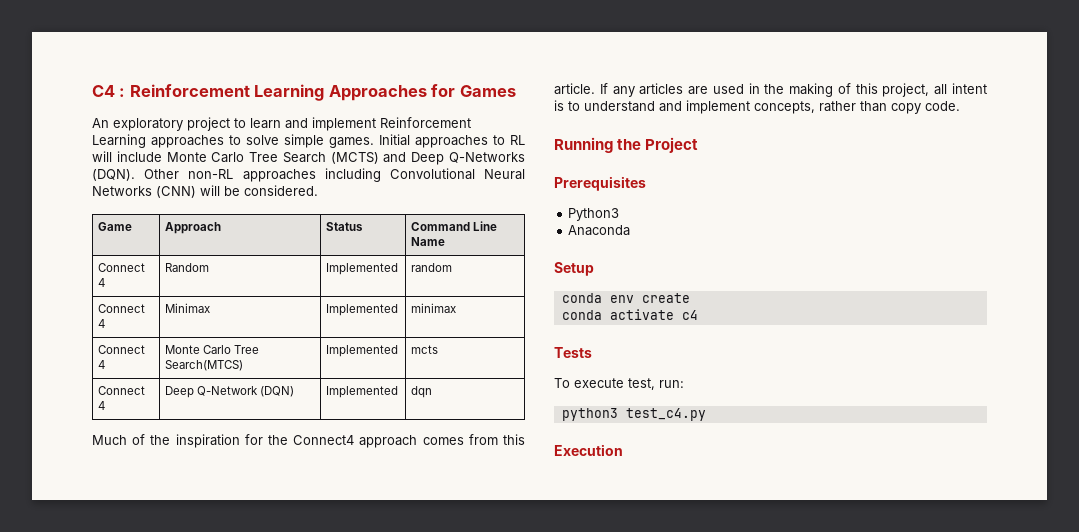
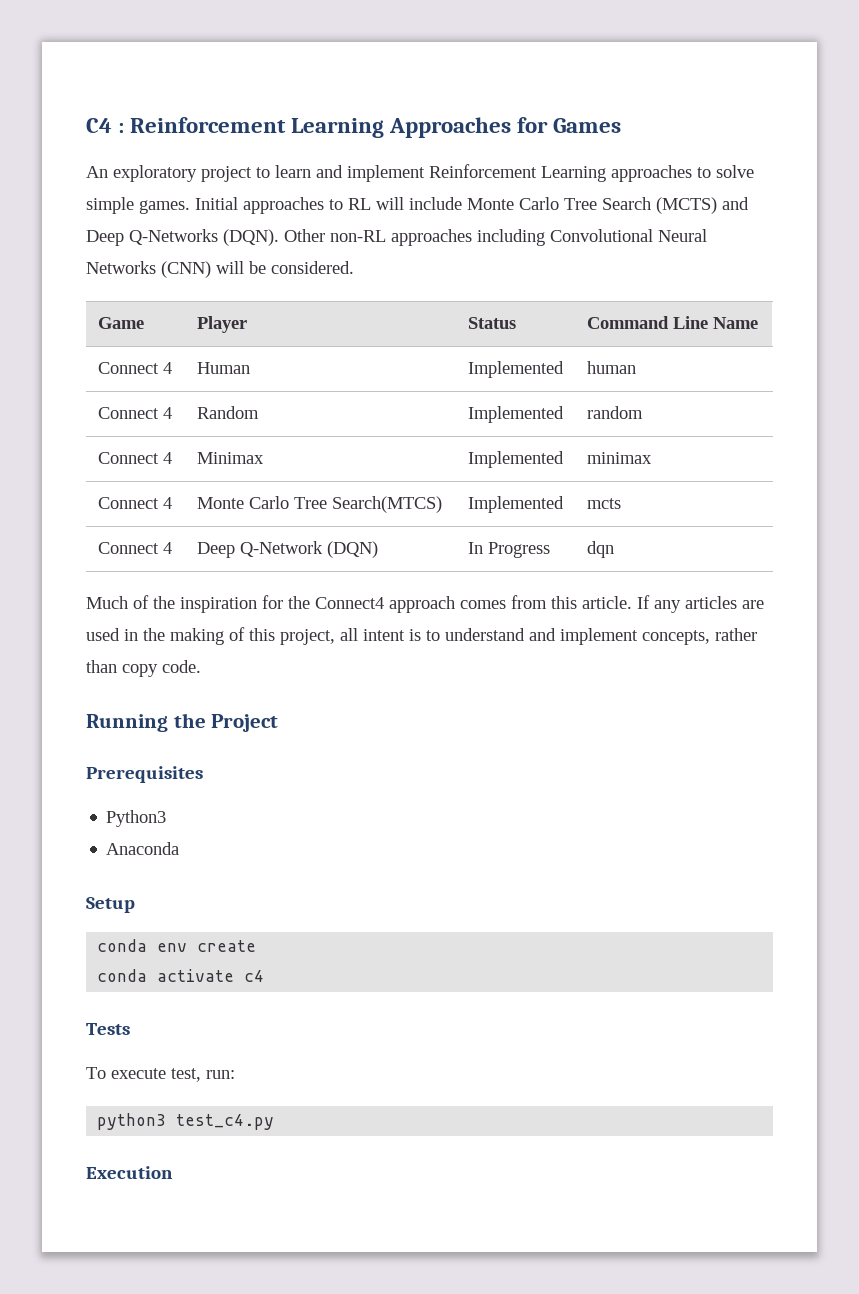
- Game | Approach | Status | Command Line Name
+ Game | Player | Status | Command Line Name
+ Connect 4 | Human | Implemented | human
- Connect 4 | Deep Q-Network (DQN) | Implemented | dqn
+ Connect 4 | Deep Q-Network (DQN) | In Progress | dqn

